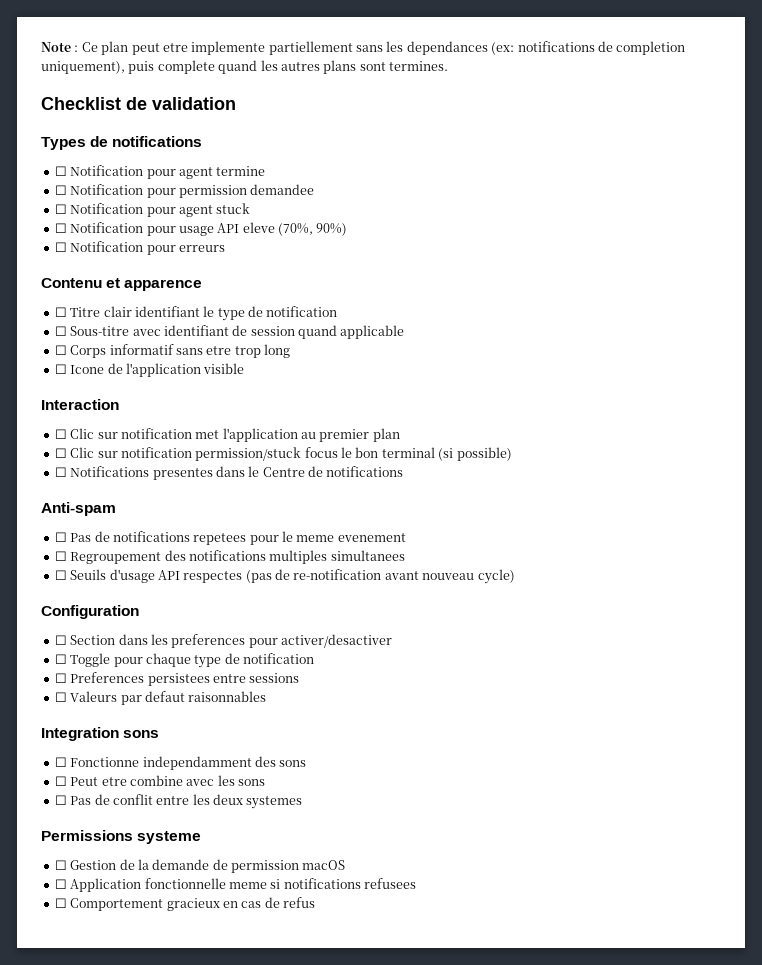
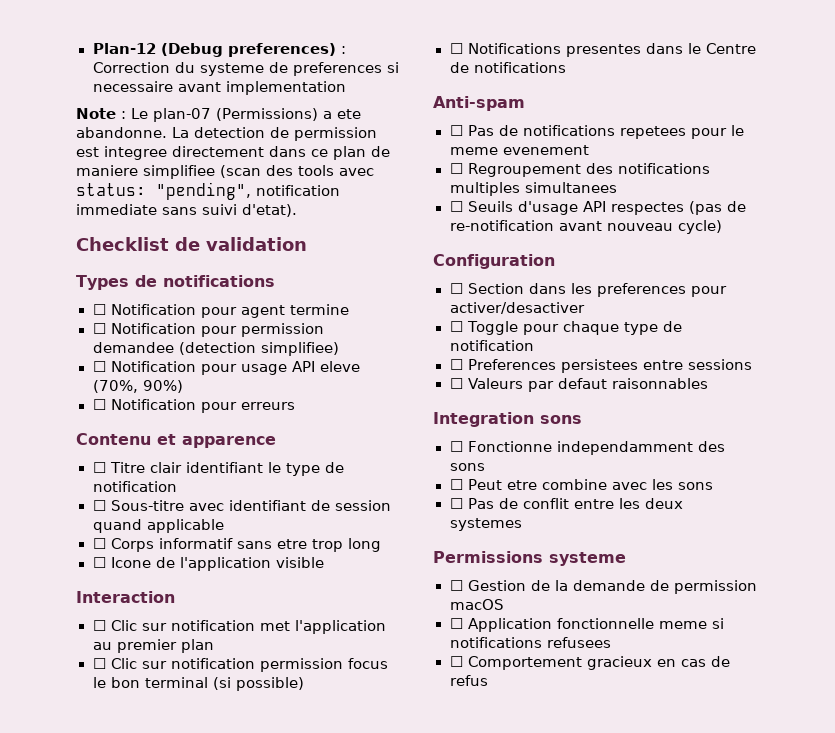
- Note : Ce plan peut etre implemente partiellement sans les dependances (ex: notifications de completion uniquement), puis complete quand les autres plans sont termines.
+ Plan-12 (Debug preferences) : Correction du systeme de preferences si necessaire avant implementation
+ Note : Le plan-07 (Permissions) a ete abandonne. La detection de permission est integree directement dans ce plan de maniere simplifiee (scan des tools avec status: "pending", notification immediate sans suivi d'etat).
- ☐ Notification pour permission demandee
- ☐ Notification pour agent stuck
+ ☐ Notification pour permission demandee (detection simplifiee)
- ☐ Clic sur notification permission/stuck focus le bon terminal (si possible)
+ ☐ Clic sur notification permission focus le bon terminal (si possible)

